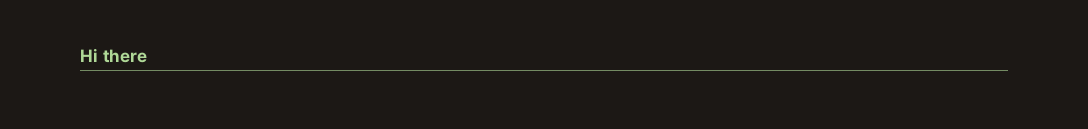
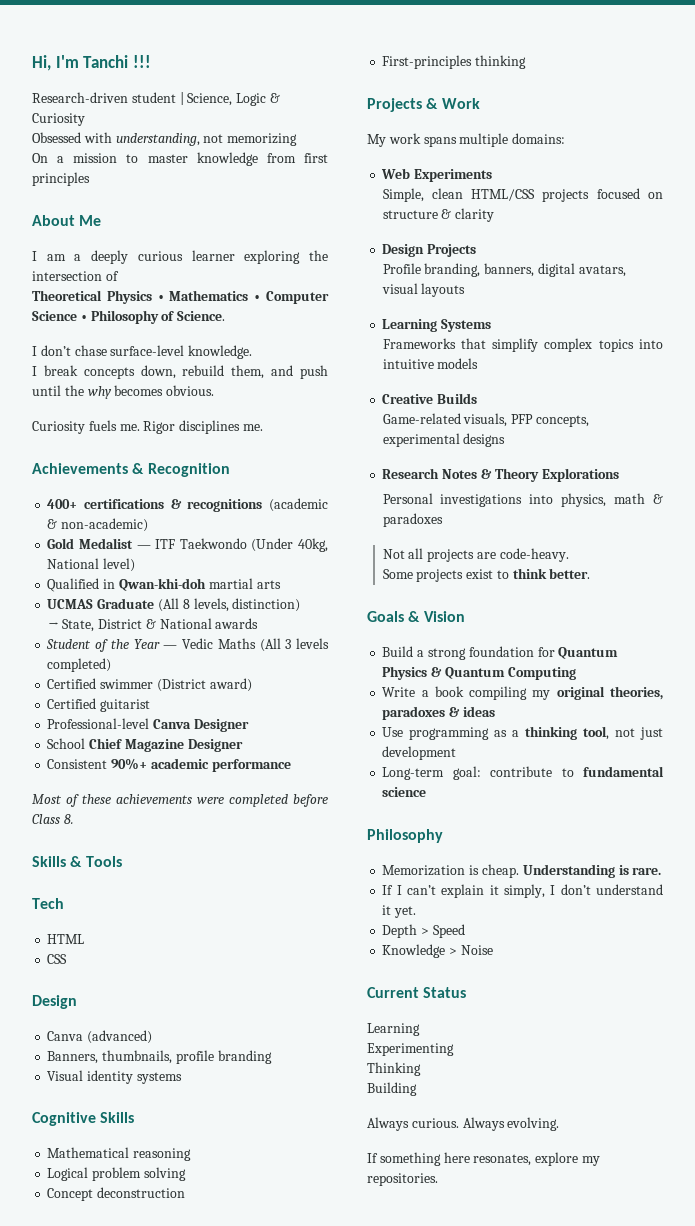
- Hi there
+ Hi, I'm Tanchi !!!
+ Research-driven student | Science, Logic & Curiosity
+ Obsessed with understanding, not memorizing
+ On a mission to master knowledge from first principles
+ About Me
+ I am a deeply curious learner exploring the intersection of
+ Theoretical Physics • Mathematics • Computer Science • Philosophy of Science.
+ I don’t chase surface-level knowledge.
+ I break concepts down, rebuild them, and push until the why becomes obvious.
+ Curiosity fuels me. Rigor disciplines me.
+ Achievements & Recognition
+ 400+ certifications & recognitions (academic & non-academic)
+ Gold Medalist — ITF Taekwondo (Under 40kg, National level)
+ Qualified in Qwan-khi-doh martial arts
+ UCMAS Graduate (All 8 levels, distinction)
+ → State, District & National awards
+ Student of the Year — Vedic Maths (All 3 levels completed)
+ Certified swimmer (District award)
+ Certified guitarist
+ Professional-level Canva Designer
+ School Chief Magazine Designer
+ Consistent 90%+ academic performance
+ Most of these achievements were completed before Class 8.
+ Skills & Tools
+ Tech
+ HTML
+ CSS
+ Design
+ Canva (advanced)
+ Banners, thumbnails, profile branding
+ Visual identity systems
+ Cognitive Skills
+ Mathematical reasoning
+ Logical problem solving
+ Concept deconstruction
+ First-principles thinking
+ Projects & Work
+ My work spans multiple domains:
+ Web Experiments
+ Simple, clean HTML/CSS projects focused on structure & clarity
+ Design Projects
+ Profile branding, banners, digital avatars, visual layouts
+ Learning Systems
+ Frameworks that simplify complex topics into intuitive models
+ Creative Builds
+ Game-related visuals, PFP concepts, experimental designs
+ Research Notes & Theory Explorations
+ Personal investigations into physics, math & paradoxes
+ Not all projects are code-heavy.
+ Some projects exist to think better.
+ Goals & Vision
+ Build a strong foundation for Quantum Physics & Quantum Computing
+ Write a book compiling my original theories, paradoxes & ideas
+ Use programming as a thinking tool, not just development
+ Long-term goal: contribute to fundamental science
+ Philosophy
+ Memorization is cheap. Understanding is rare.
+ If I can’t explain it simply, I don’t understand it yet.
+ Depth > Speed
+ Knowledge > Noise
+ Current Status
+ Learning
+ Experimenting
+ Thinking
+ Building
+ Always curious. Always evolving.
+ If something here resonates, explore my repositories.

